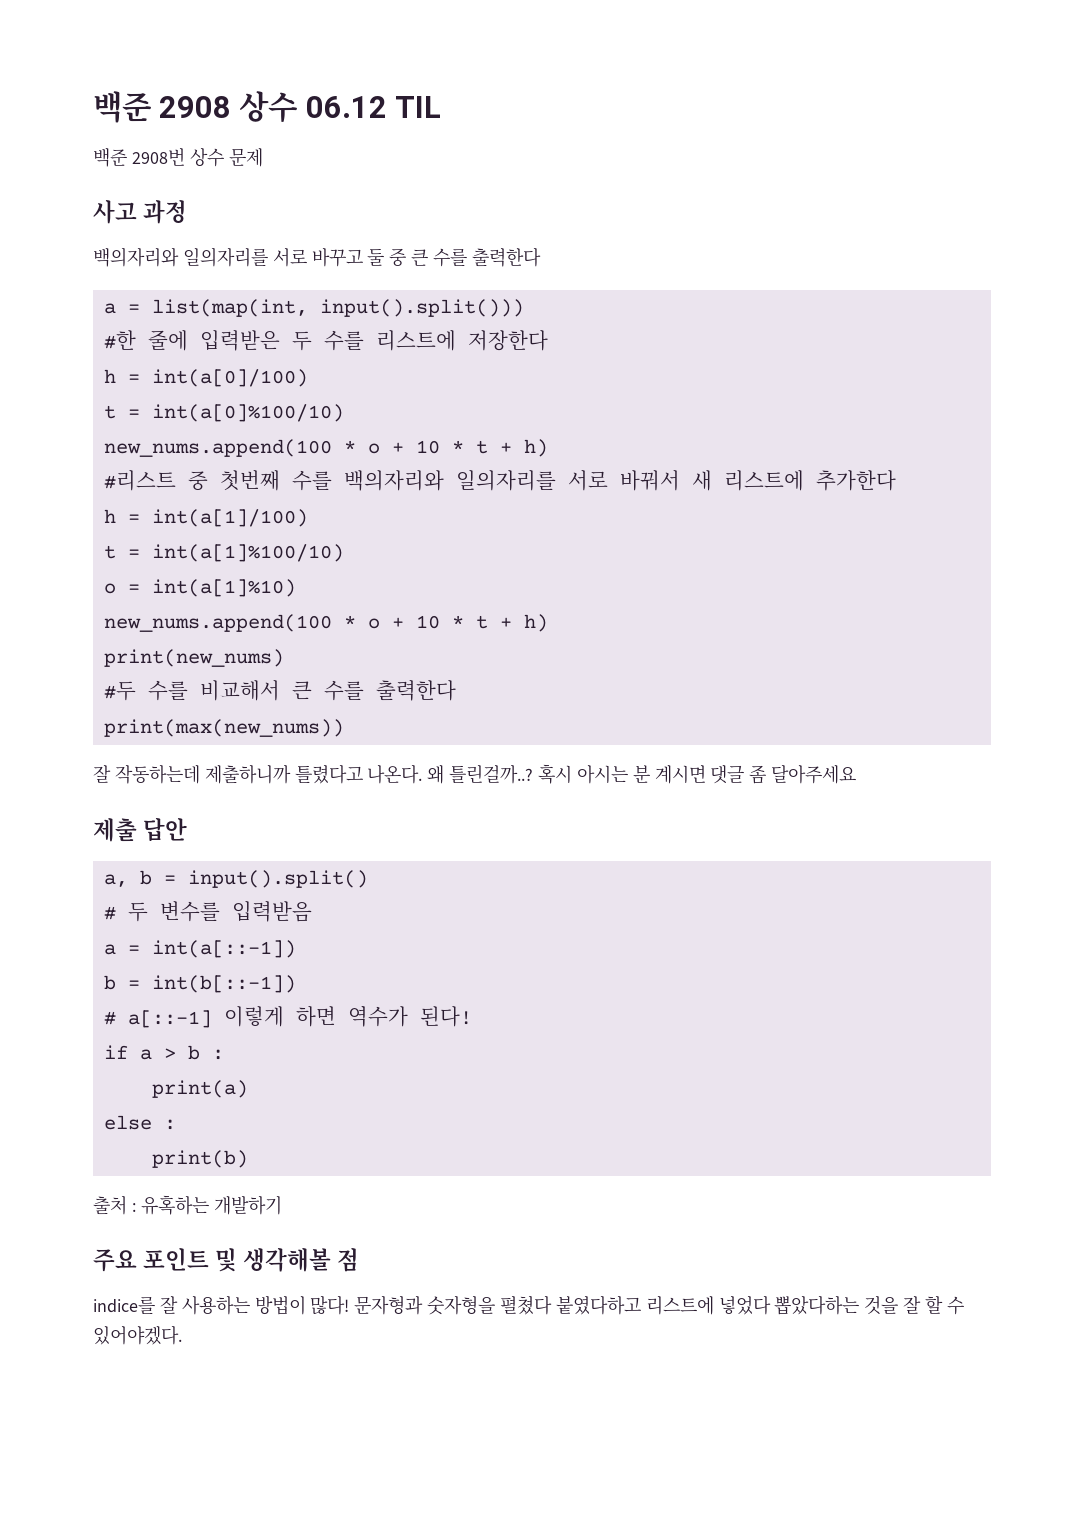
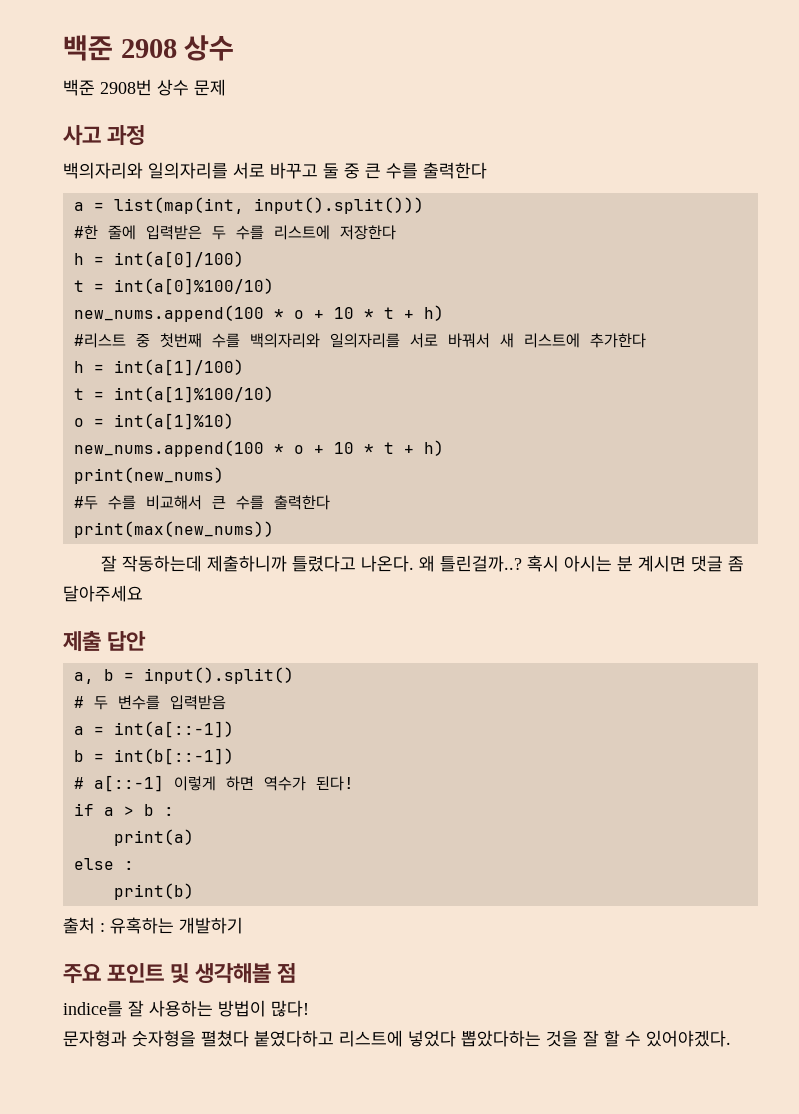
- 백준 2908 상수 06.12 TIL
+ 백준 2908 상수
- indice를 잘 사용하는 방법이 많다! 문자형과 숫자형을 펼쳤다 붙였다하고 리스트에 넣었다 뽑았다하는 것을 잘 할 수 있어야겠다.
+ indice를 잘 사용하는 방법이 많다!
+ 문자형과 숫자형을 펼쳤다 붙였다하고 리스트에 넣었다 뽑았다하는 것을 잘 할 수 있어야겠다.

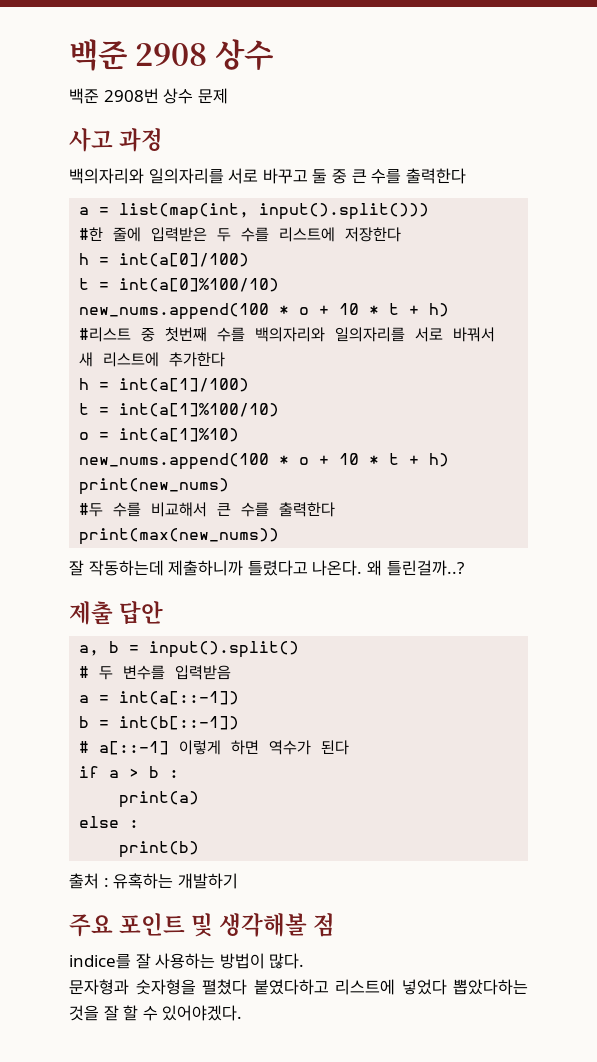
- 혹시 아시는 분 계시면 댓글 좀 달아주세요
- # a[::-1] 이렇게 하면 역수가 된다!
+ # a[::-1] 이렇게 하면 역수가 된다
- indice를 잘 사용하는 방법이 많다!
+ indice를 잘 사용하는 방법이 많다.

